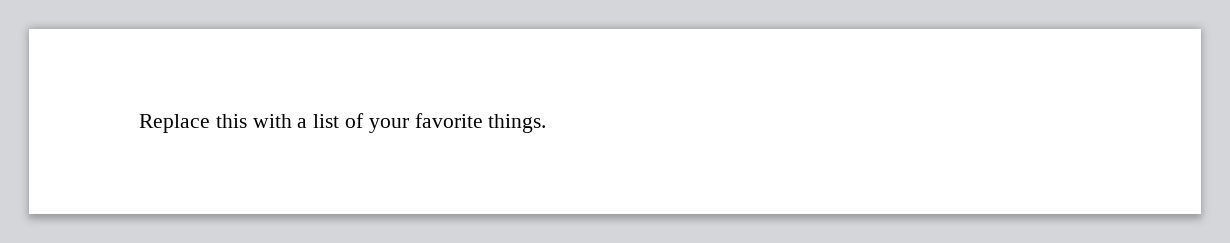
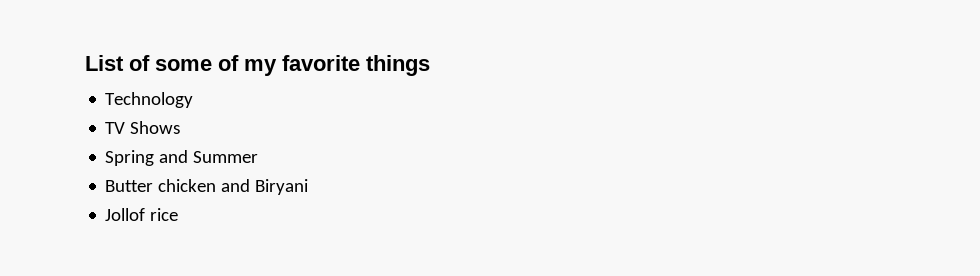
- Replace this with a list of your favorite things.
+ List of some of my favorite things
+ Technology
+ TV Shows
+ Spring and Summer
+ Butter chicken and Biryani
+ Jollof rice

